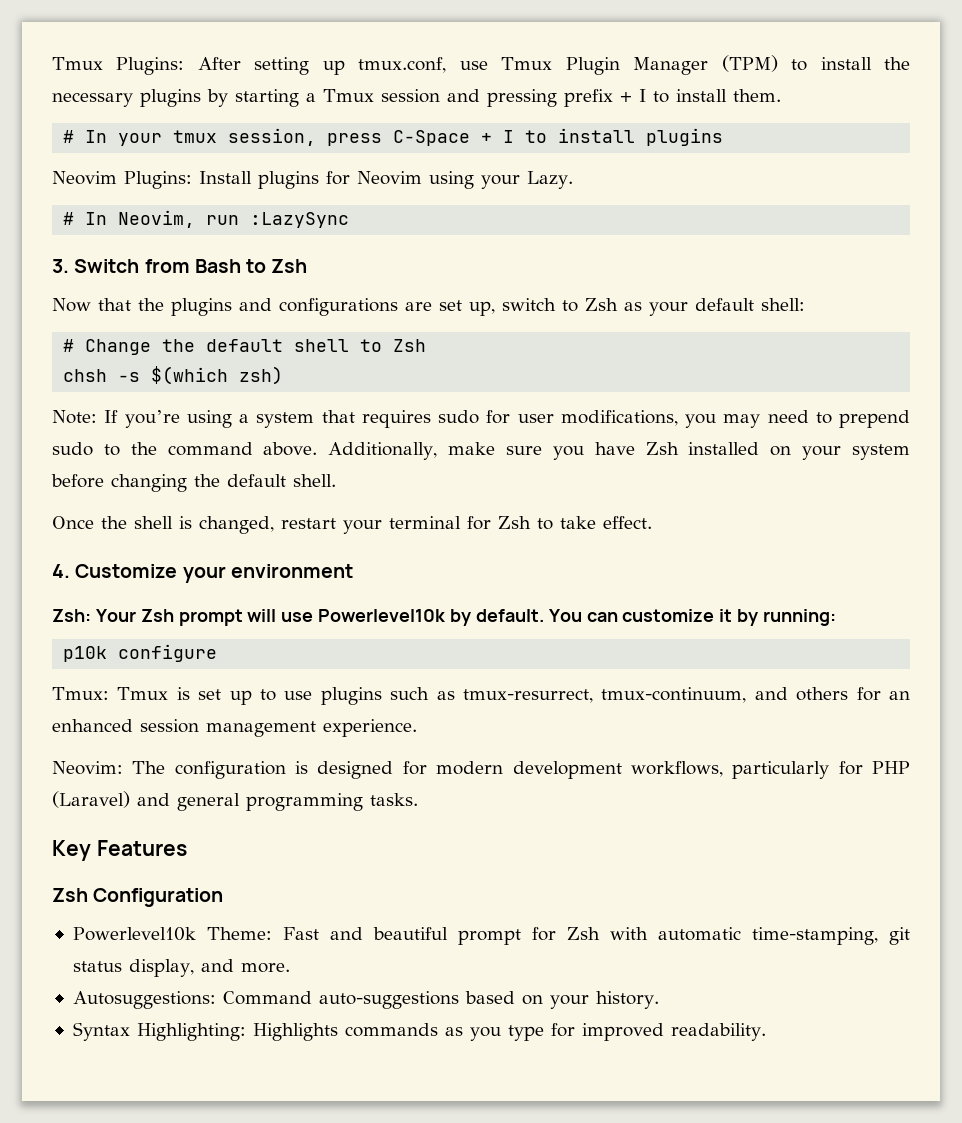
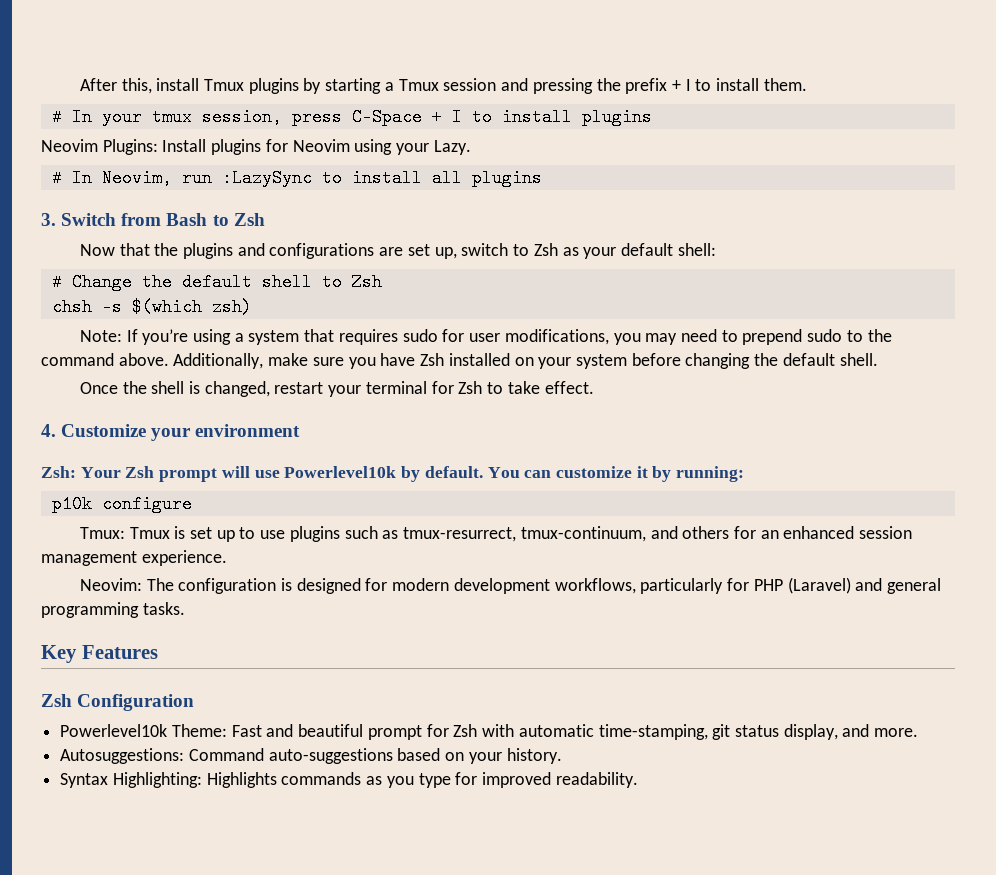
- Tmux Plugins: After setting up tmux.conf, use Tmux Plugin Manager (TPM) to install the necessary plugins by starting a Tmux session and pressing prefix + I to install them.
+ After this, install Tmux plugins by starting a Tmux session and pressing the prefix + I to install them.
- # In Neovim, run :LazySync
+ # In Neovim, run :LazySync to install all plugins

